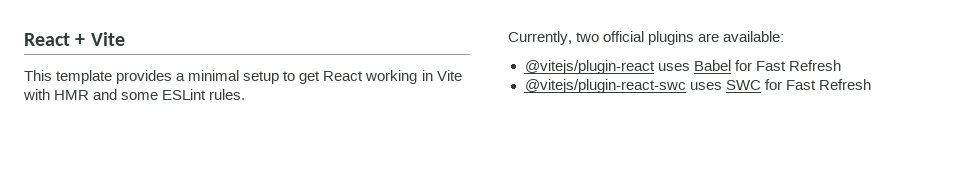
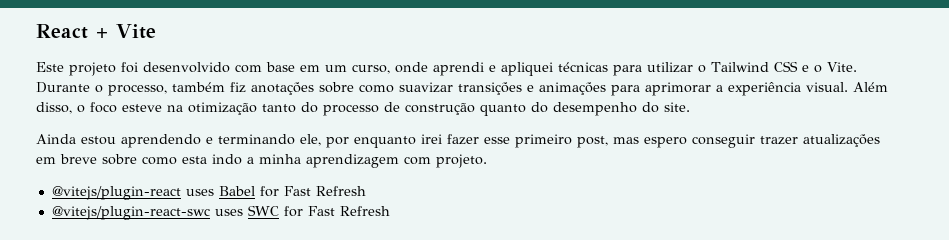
- This template provides a minimal setup to get React working in Vite with HMR and some ESLint rules.
- Currently, two official plugins are available:
+ Este projeto foi desenvolvido com base em um curso, onde aprendi e apliquei técnicas para utilizar o Tailwind CSS e o Vite. Durante o processo, também fiz anotações sobre como suavizar transições e animações para aprimorar a experiência visual. Além disso, o foco esteve na otimização tanto do processo de construção quanto do desempenho do site.
+ Ainda estou aprendendo e terminando ele, por enquanto irei fazer esse primeiro post, mas espero conseguir trazer atualizações em breve sobre como esta indo a minha aprendizagem com projeto.

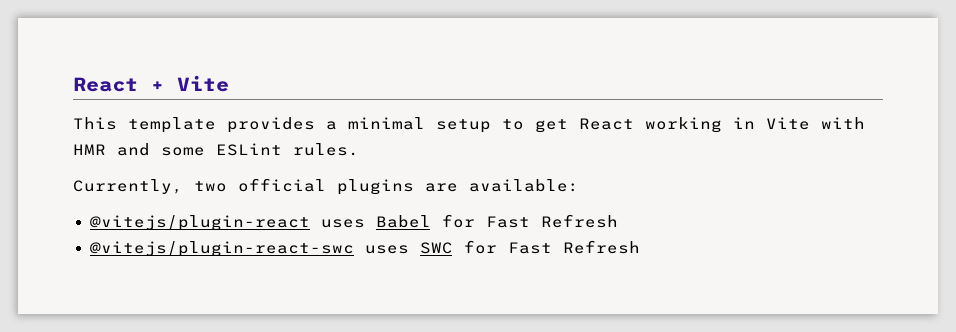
- Este projeto foi desenvolvido com base em um curso, onde aprendi e apliquei técnicas para utilizar o Tailwind CSS e o Vite. Durante o processo, também fiz anotações sobre como suavizar transições e animações para aprimorar a experiência visual. Além disso, o foco esteve na otimização tanto do processo de construção quanto do desempenho do site.
- Ainda estou aprendendo e terminando ele, por enquanto irei fazer esse primeiro post, mas espero conseguir trazer atualizações em breve sobre como esta indo a minha aprendizagem com projeto.
+ This template provides a minimal setup to get React working in Vite with HMR and some ESLint rules.
+ Currently, two official plugins are available:

